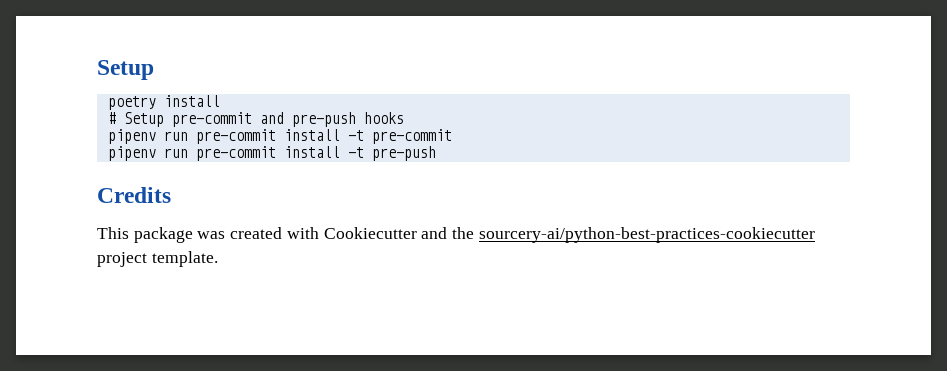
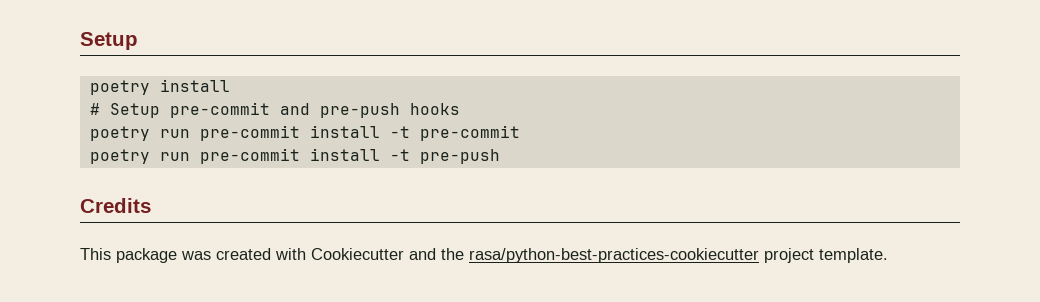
- pipenv run pre-commit install -t pre-commit
+ poetry run pre-commit install -t pre-commit
- pipenv run pre-commit install -t pre-push
+ poetry run pre-commit install -t pre-push
- This package was created with Cookiecutter and the sourcery-ai/python-best-practices-cookiecutter project template.
+ This package was created with Cookiecutter and the rasa/python-best-practices-cookiecutter project template.

